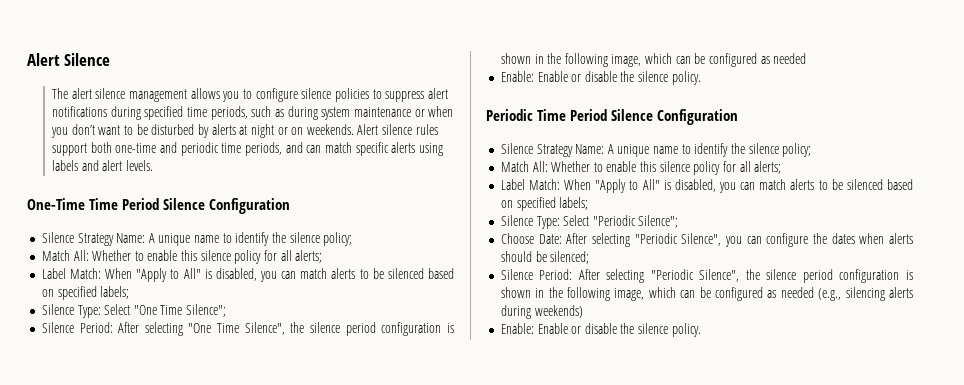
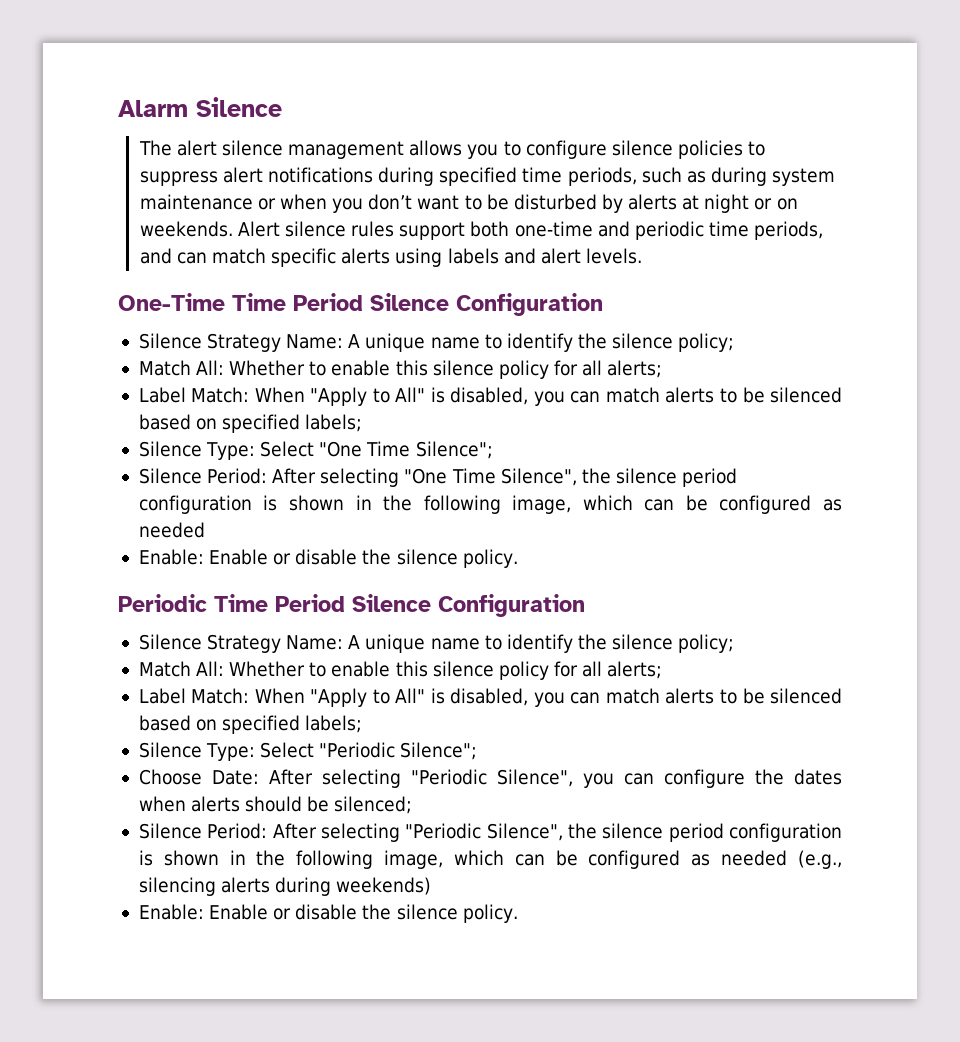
- Alert Silence
+ Alarm Silence

